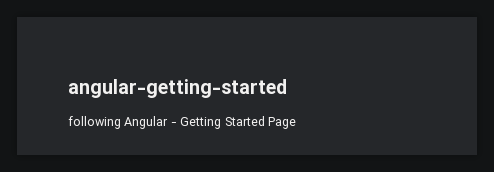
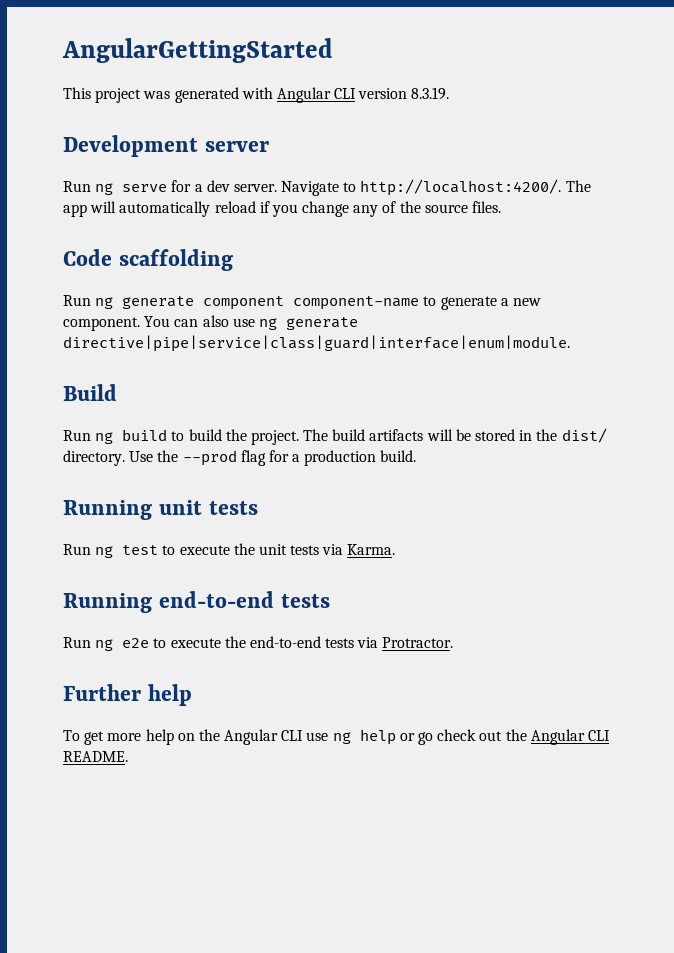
- angular-getting-started
- following Angular - Getting Started Page
+ AngularGettingStarted
+ This project was generated with Angular CLI version 8.3.19.
+ Development server
+ Run ng serve for a dev server. Navigate to http://localhost:4200/. The app will automatically reload if you change any of the source files.
+ Code scaffolding
+ Run ng generate component component-name to generate a new component. You can also use ng generate directive|pipe|service|class|guard|interface|enum|module.
+ Build
+ Run ng build to build the project. The build artifacts will be stored in the dist/ directory. Use the --prod flag for a production build.
+ Running unit tests
+ Run ng test to execute the unit tests via Karma.
+ Running end-to-end tests
+ Run ng e2e to execute the end-to-end tests via Protractor.
+ Further help
+ To get more help on the Angular CLI use ng help or go check out the Angular CLI README.

